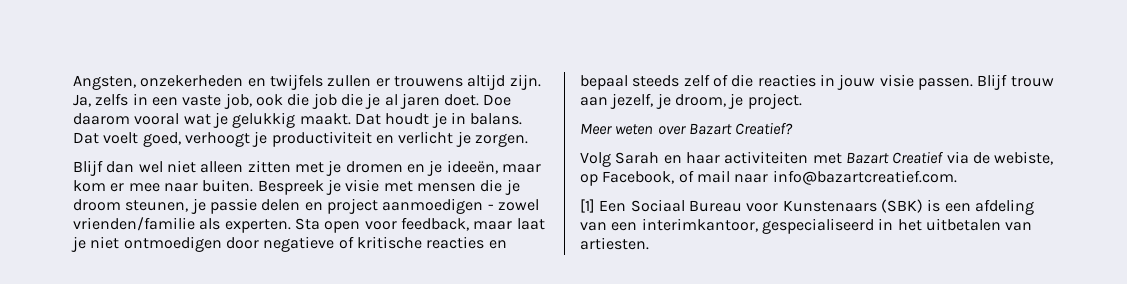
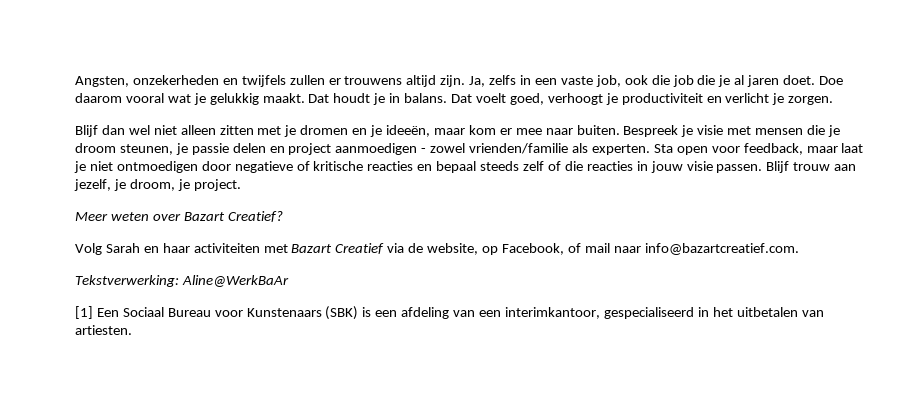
- Volg Sarah en haar activiteiten met Bazart Creatief via de webiste, op Facebook, of mail naar info@bazartcreatief.com.
+ Volg Sarah en haar activiteiten met Bazart Creatief via de website, op Facebook, of mail naar info@bazartcreatief.com.
+ Tekstverwerking: Aline@WerkBaAr

